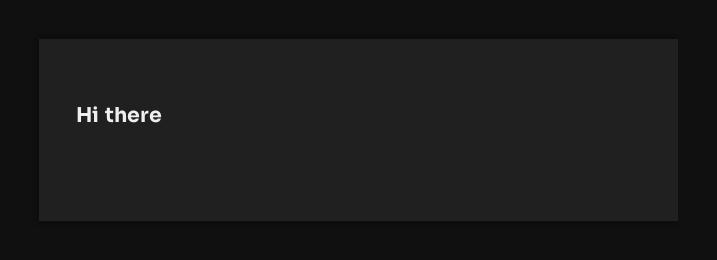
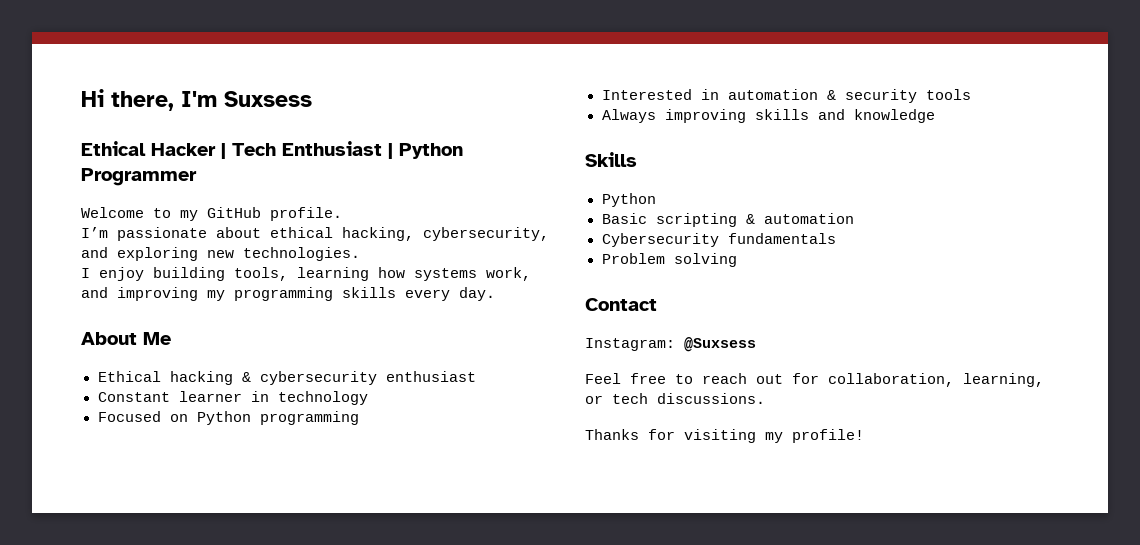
- Hi there
+ Hi there, I'm Suxsess
+ Ethical Hacker | Tech Enthusiast | Python Programmer
+ Welcome to my GitHub profile.
+ I’m passionate about ethical hacking, cybersecurity, and exploring new technologies.
+ I enjoy building tools, learning how systems work, and improving my programming skills every day.
+ About Me
+ Ethical hacking & cybersecurity enthusiast
+ Constant learner in technology
+ Focused on Python programming
+ Interested in automation & security tools
+ Always improving skills and knowledge
+ Skills
+ Python
+ Basic scripting & automation
+ Cybersecurity fundamentals
+ Problem solving
+ Contact
+ Instagram: @Suxsess
+ Feel free to reach out for collaboration, learning, or tech discussions.
+ Thanks for visiting my profile!

